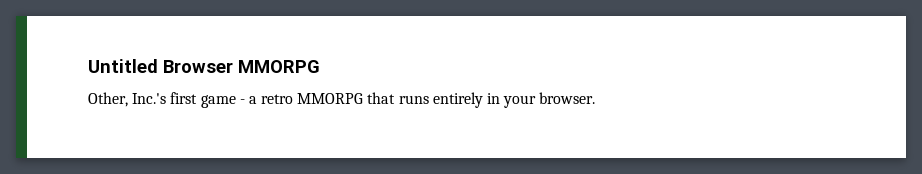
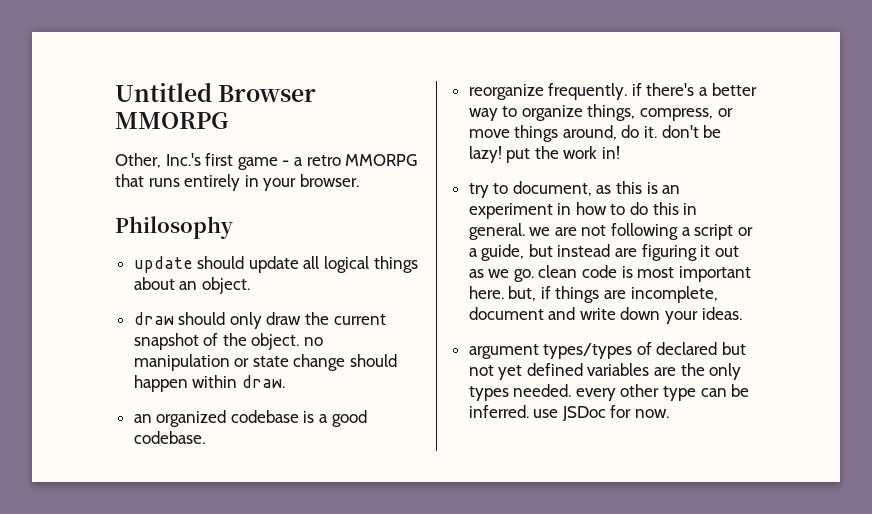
+ Philosophy
+ update should update all logical things about an object.
+ draw should only draw the current snapshot of the object. no manipulation or state change should happen within draw.
+ an organized codebase is a good codebase.
+ reorganize frequently. if there's a better way to organize things, compress, or move things around, do it. don't be lazy! put the work in!
+ try to document, as this is an experiment in how to do this in general. we are not following a script or a guide, but instead are figuring it out as we go. clean code is most important here. but, if things are incomplete, document and write down your ideas.
+ argument types/types of declared but not yet defined variables are the only types needed. every other type can be inferred. use JSDoc for now.

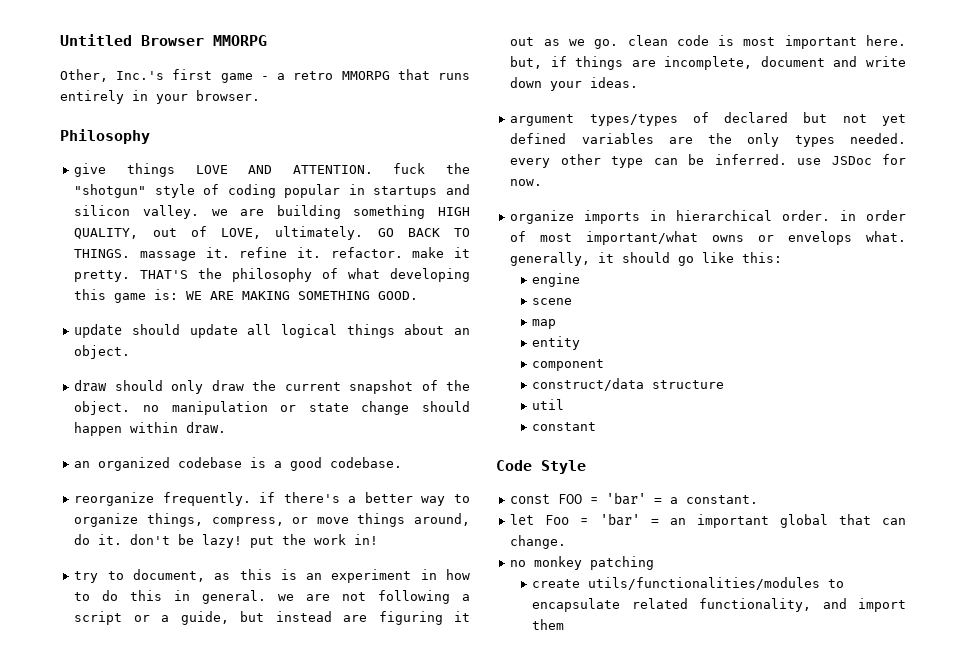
+ give things LOVE AND ATTENTION. fuck the "shotgun" style of coding popular in startups and silicon valley. we are building something HIGH QUALITY, out of LOVE, ultimately. GO BACK TO THINGS. massage it. refine it. refactor. make it pretty. THAT'S the philosophy of what developing this game is: WE ARE MAKING SOMETHING GOOD.
+ organize imports in hierarchical order. in order of most important/what owns or envelops what. generally, it should go like this:
+ engine
+ scene
+ map
+ entity
+ component
+ construct/data structure
+ util
+ constant
+ Code Style
+ const FOO = 'bar' = a constant.
+ let Foo = 'bar' = an important global that can change.
+ no monkey patching
+ create utils/functionalities/modules to encapsulate related functionality, and import them

